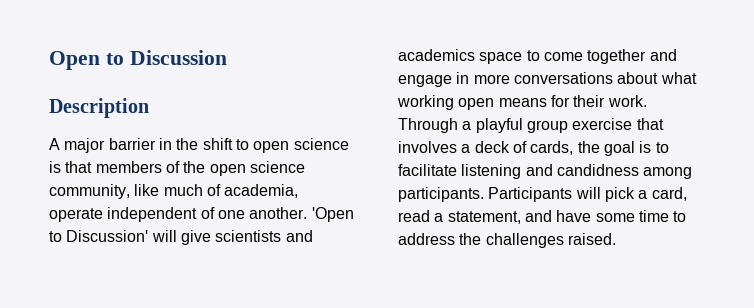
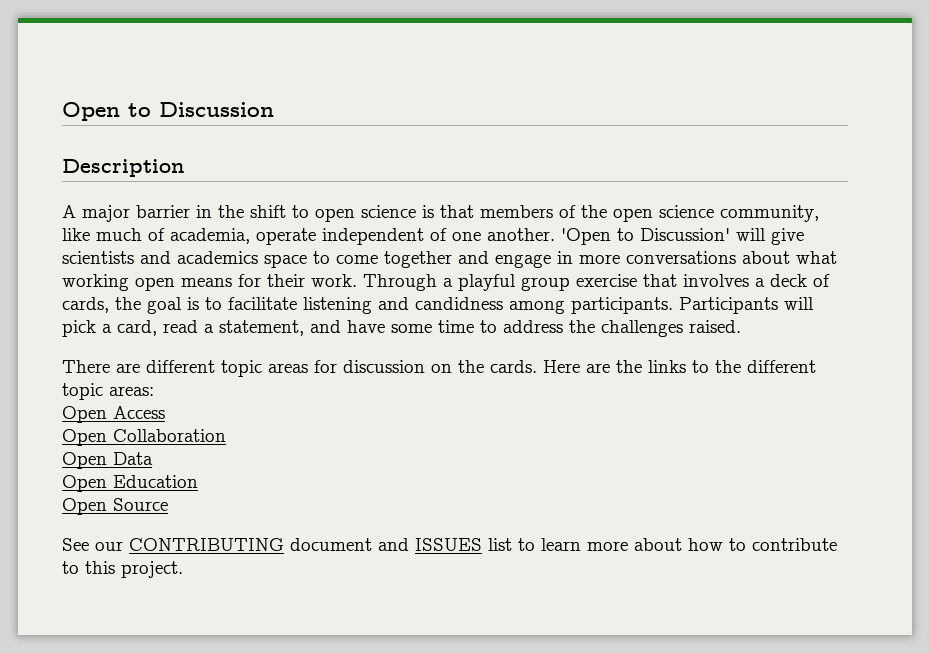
+ There are different topic areas for discussion on the cards. Here are the links to the different topic areas:
+ Open Access
+ Open Collaboration
+ Open Data
+ Open Education
+ Open Source
+ See our CONTRIBUTING document and ISSUES list to learn more about how to contribute to this project.

